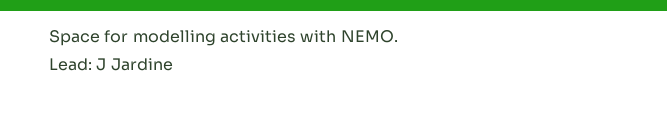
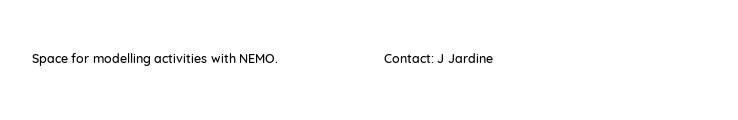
- Lead: J Jardine
+ Contact: J Jardine

